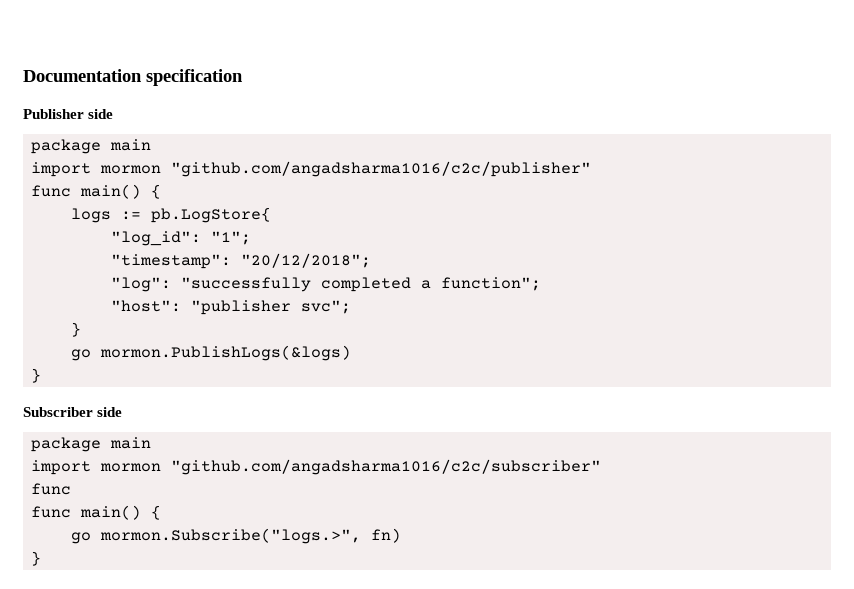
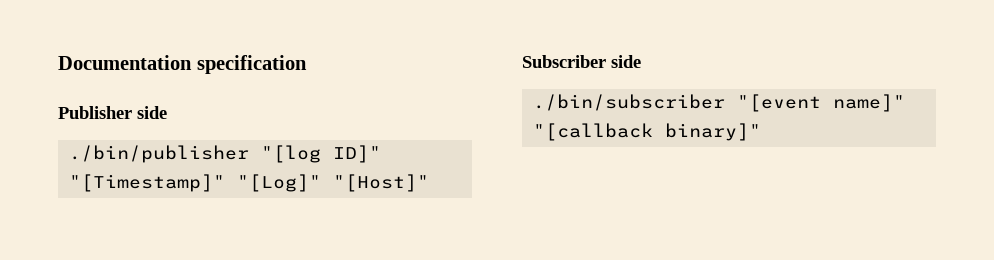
  Publisher side
- package main
- import mormon "github.com/angadsharma1016/c2c/publisher"
- func main() {
- logs := pb.LogStore{
- "log_id": "1";
- "timestamp": "20/12/2018";
- "log": "successfully completed a function";
- "host": "publisher svc";
- }
- go mormon.PublishLogs(&logs)
- }
+ ./bin/publisher "[log ID]" "[Timestamp]" "[Log]" "[Host]"
  Subscriber side
- package main
- import mormon "github.com/angadsharma1016/c2c/subscriber"
- func
- func main() {
- go mormon.Subscribe("logs.>", fn)
- }
+ ./bin/subscriber "[event name]" "[callback binary]"

